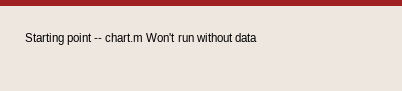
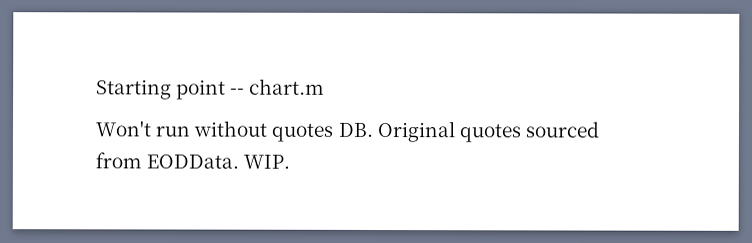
- Starting point -- chart.m Won't run without data
+ Starting point -- chart.m
+ Won't run without quotes DB. Original quotes sourced from EODData. WIP.

